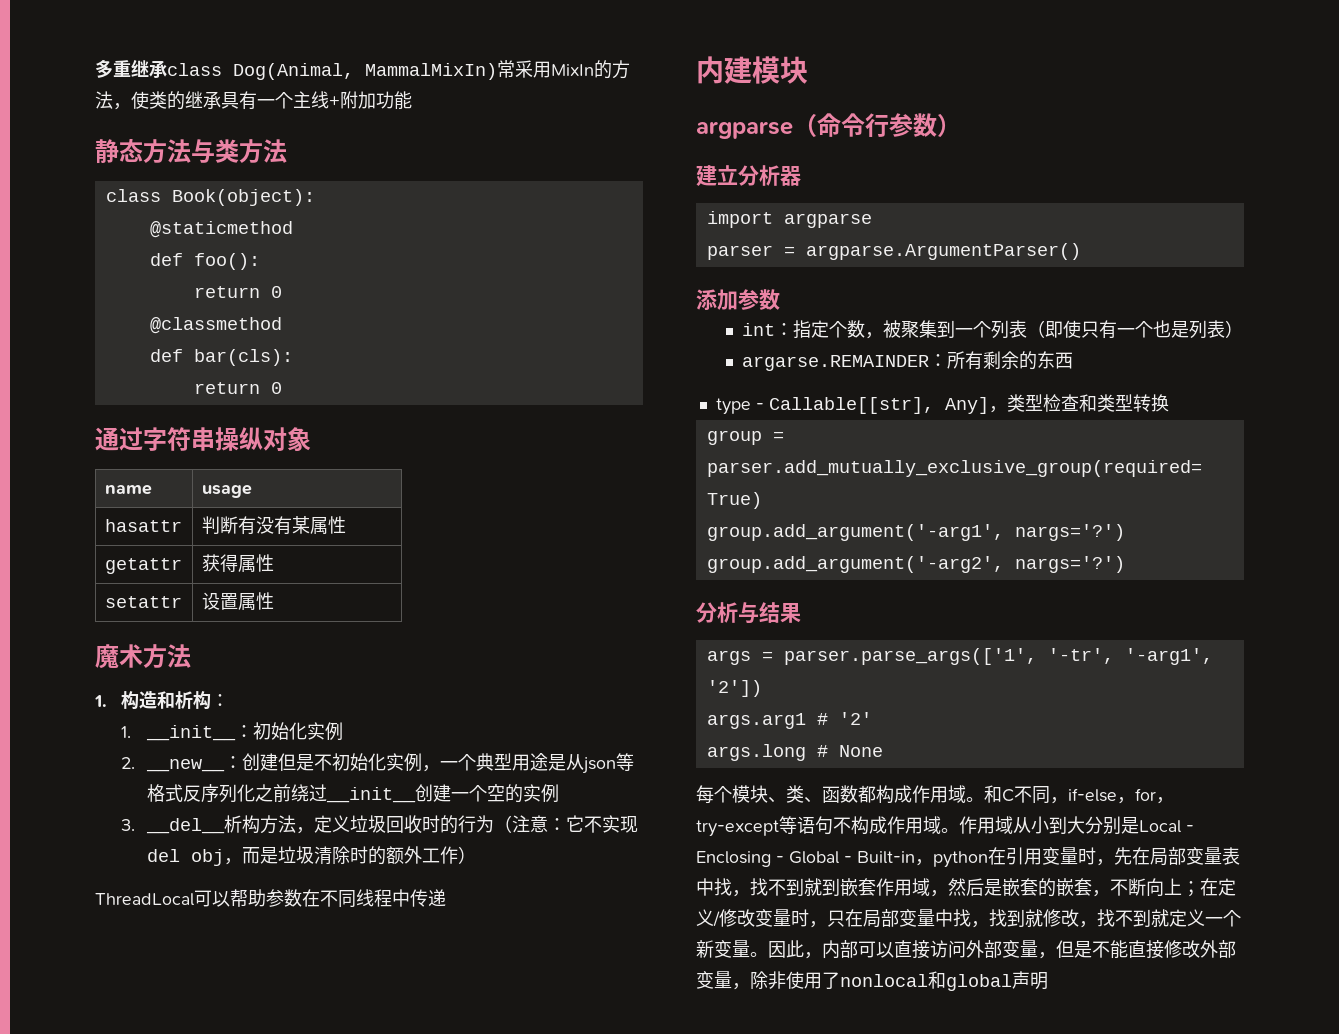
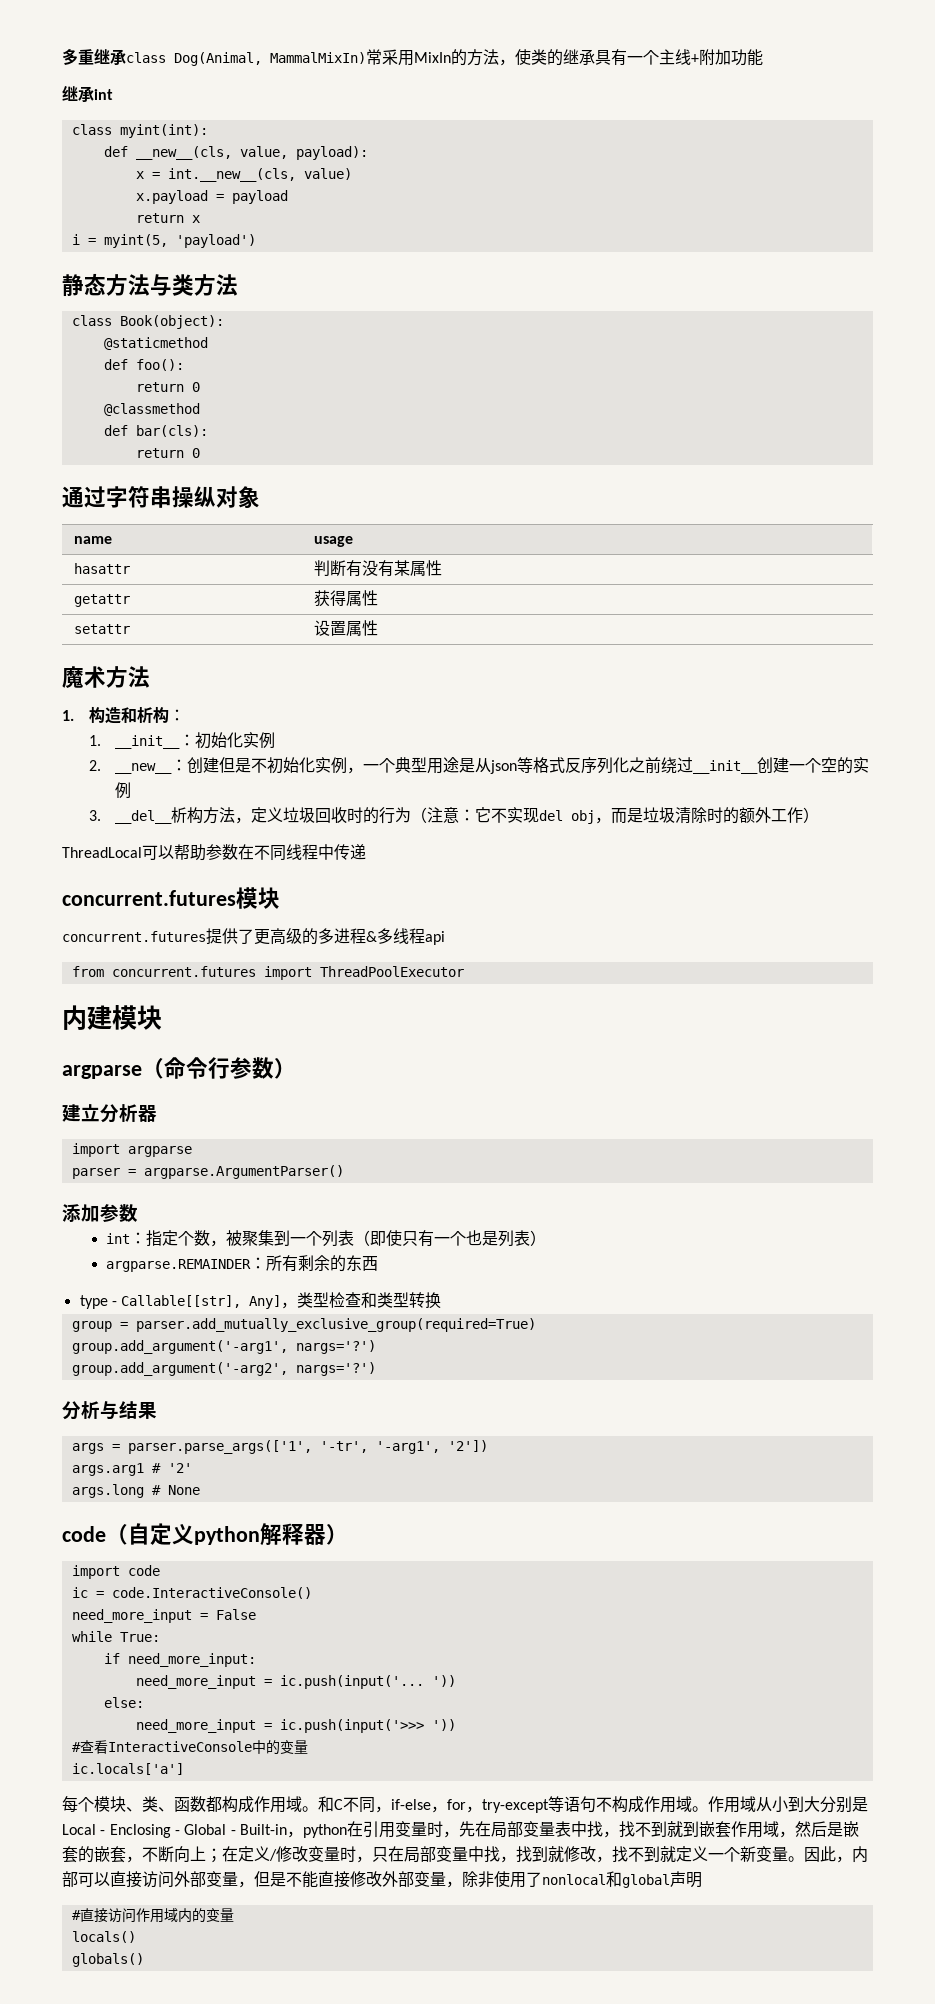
+ 继承int
+ class myint(int):
+ def __new__(cls, value, payload):
+ x = int.__new__(cls, value)
+ x.payload = payload
+ return x
+ i = myint(5, 'payload')
+ concurrent.futures模块
+ concurrent.futures提供了更高级的多进程&多线程api
+ from concurrent.futures import ThreadPoolExecutor
- argarse.REMAINDER：所有剩余的东西
+ argparse.REMAINDER：所有剩余的东西
+ code（自定义python解释器）
+ import code
+ ic = code.InteractiveConsole()
+ need_more_input = False
+ while True:
+ if need_more_input:
+ need_more_input = ic.push(input('... '))
+ else:
+ need_more_input = ic.push(input('>>> '))
+ #查看InteractiveConsole中的变量
+ ic.locals['a']
+ #直接访问作用域内的变量
+ locals()
+ globals()

